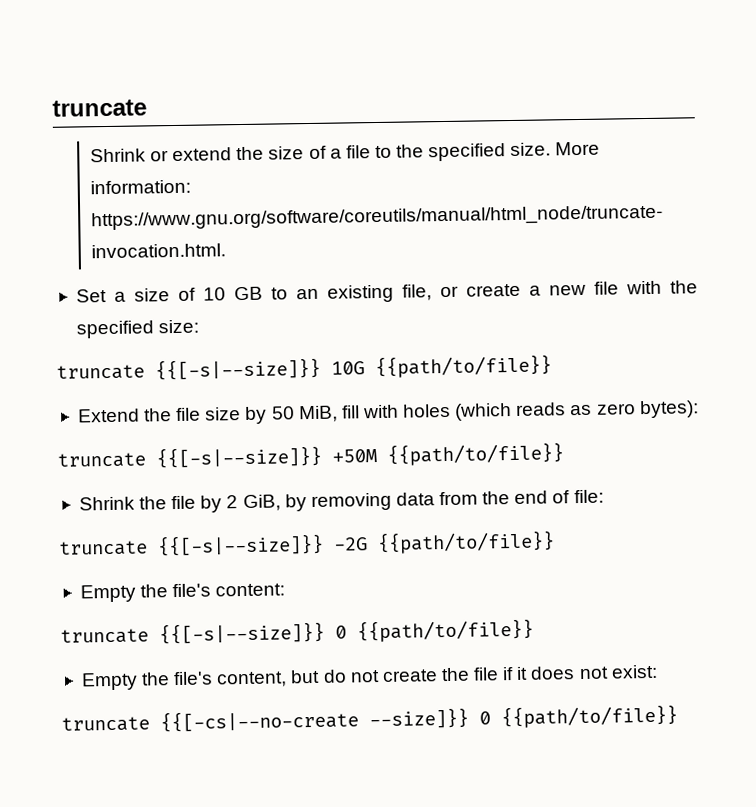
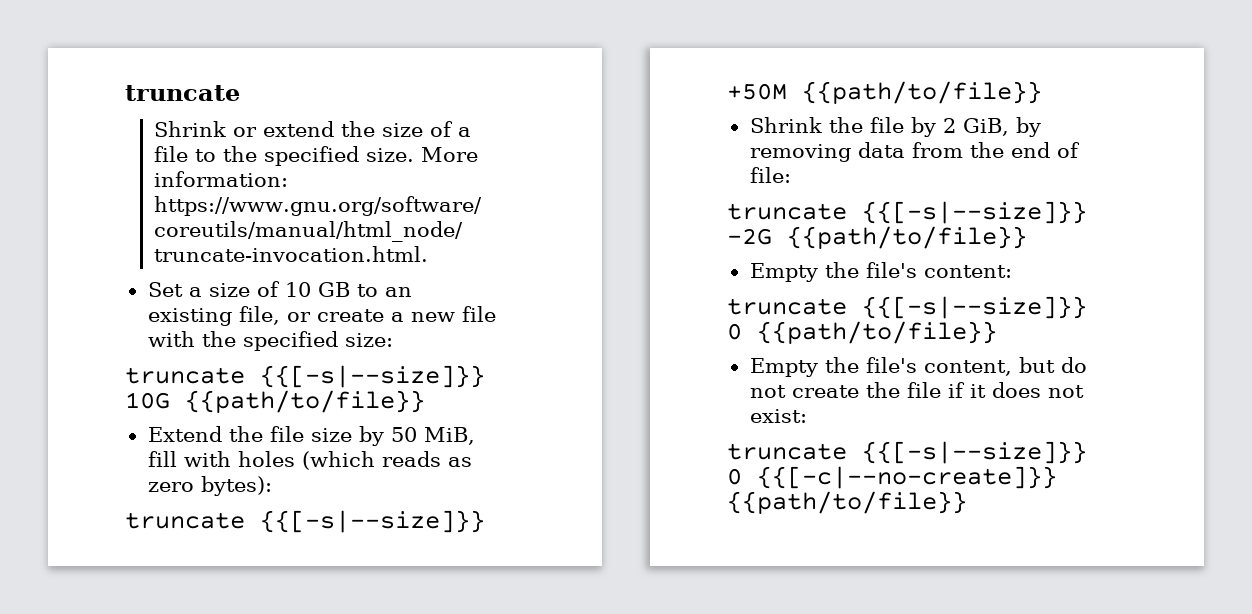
- truncate {{[-cs|--no-create --size]}} 0 {{path/to/file}}
+ truncate {{[-s|--size]}} 0 {{[-c|--no-create]}} {{path/to/file}}

